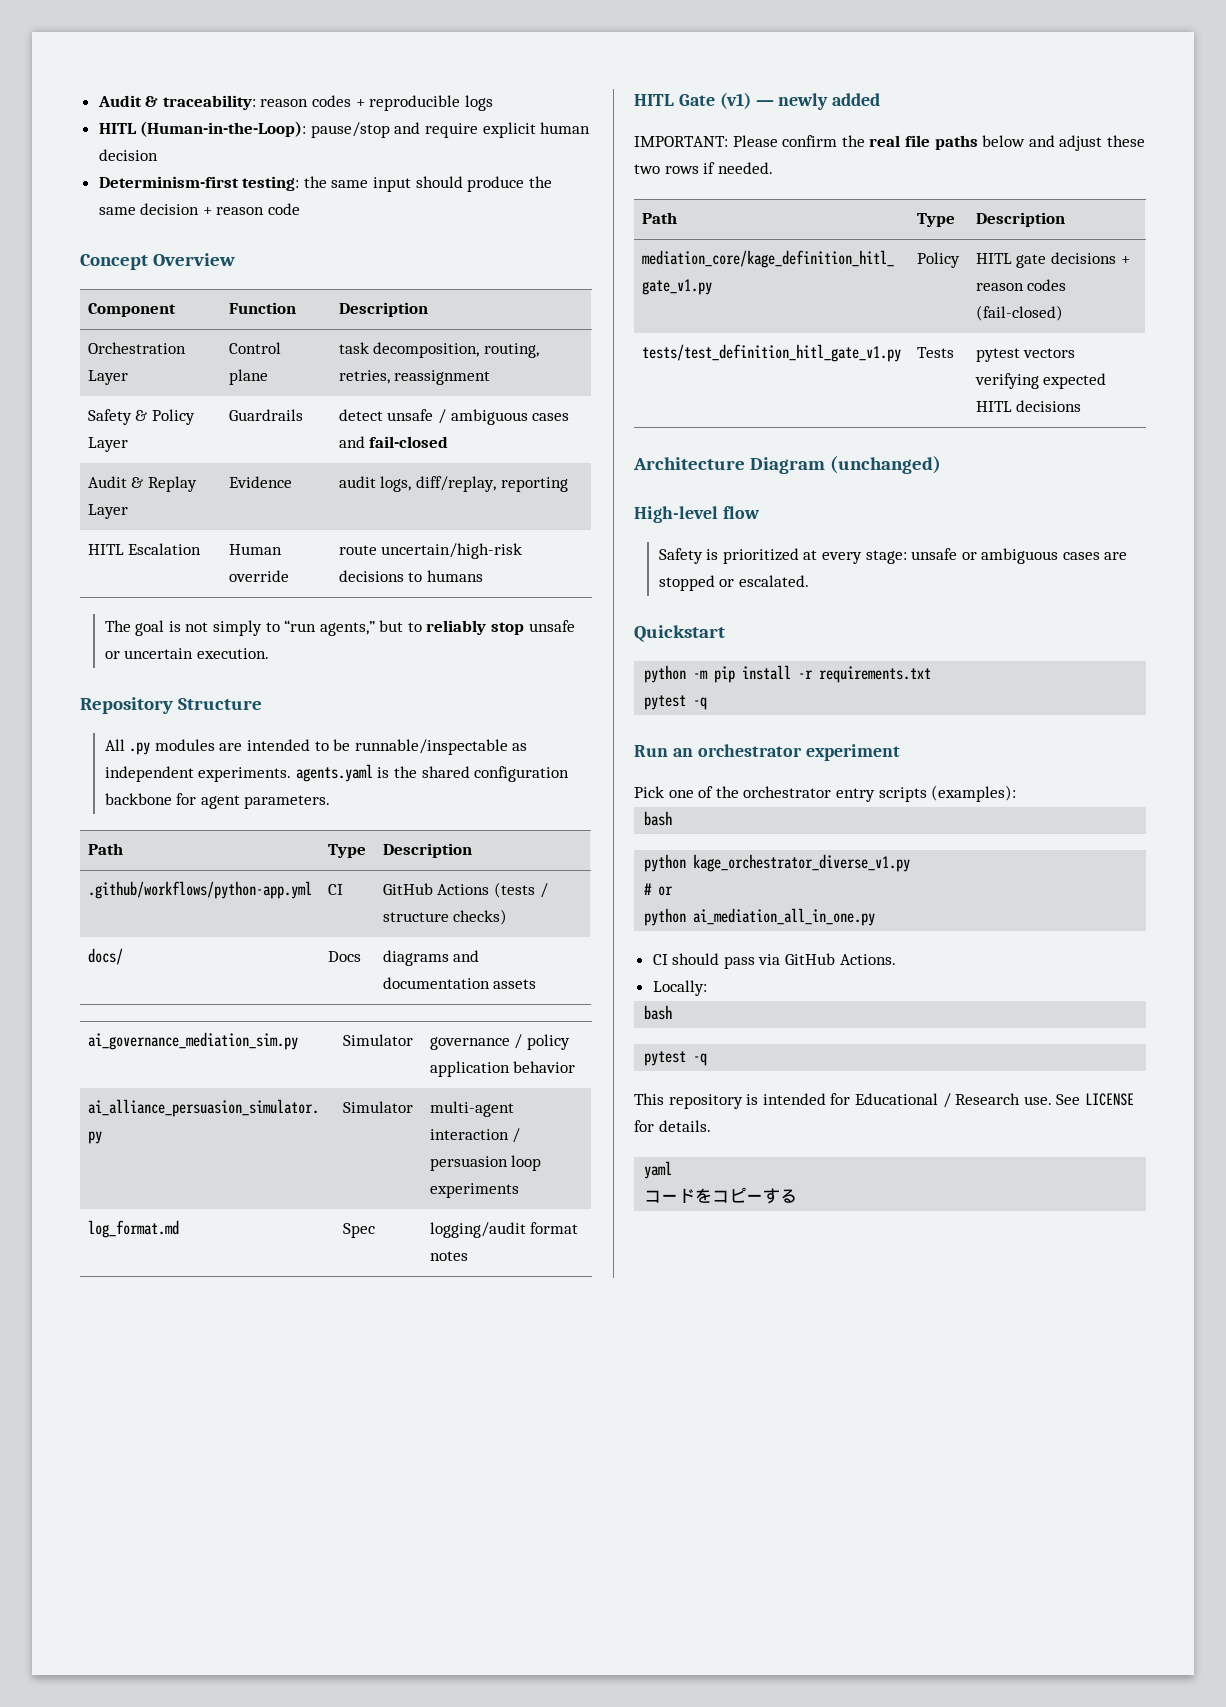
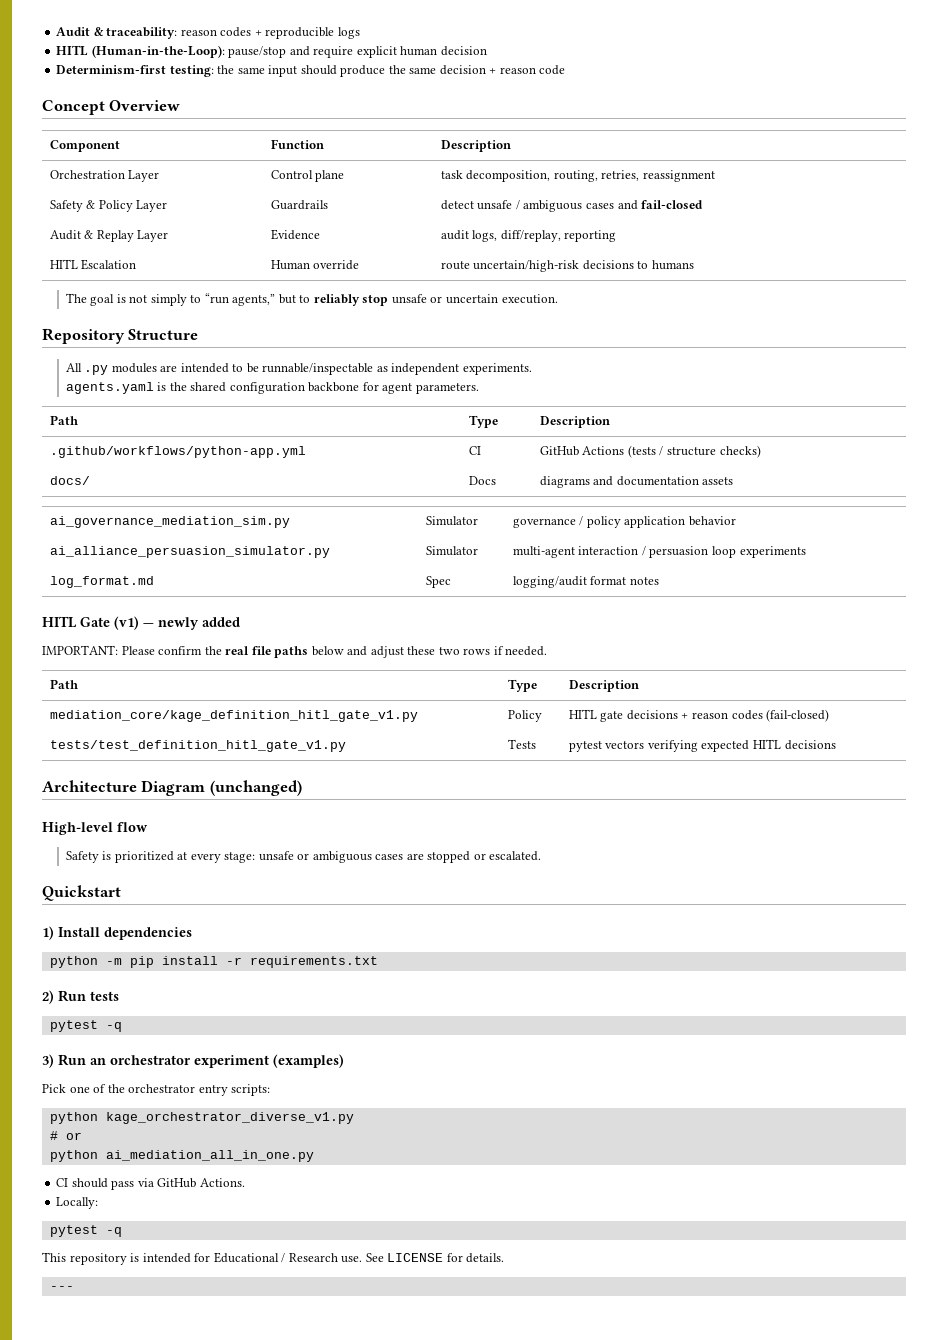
- All .py modules are intended to be runnable/inspectable as independent experiments. agents.yaml is the shared configuration backbone for agent parameters.
+ All .py modules are intended to be runnable/inspectable as independent experiments.
+ agents.yaml is the shared configuration backbone for agent parameters.
+ 1) Install dependencies
  python -m pip install -r requirements.txt
+ 2) Run tests
  pytest -q
- Run an orchestrator experiment
+ 3) Run an orchestrator experiment (examples)
- Pick one of the orchestrator entry scripts (examples):
- bash
+ Pick one of the orchestrator entry scripts:
  Locally:
- bash
- yaml
- コードをコピーする
+ ---

